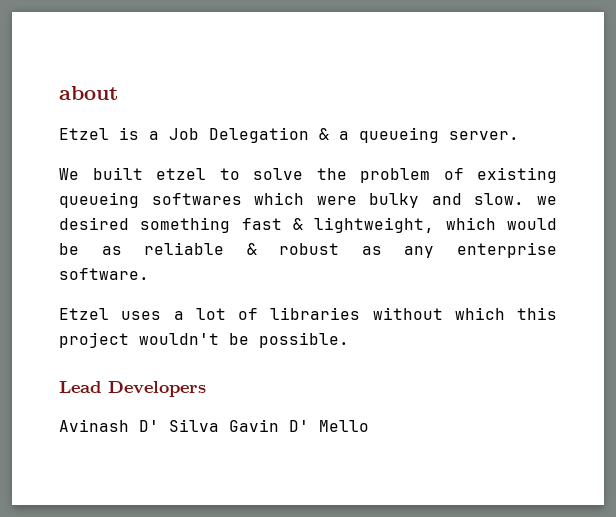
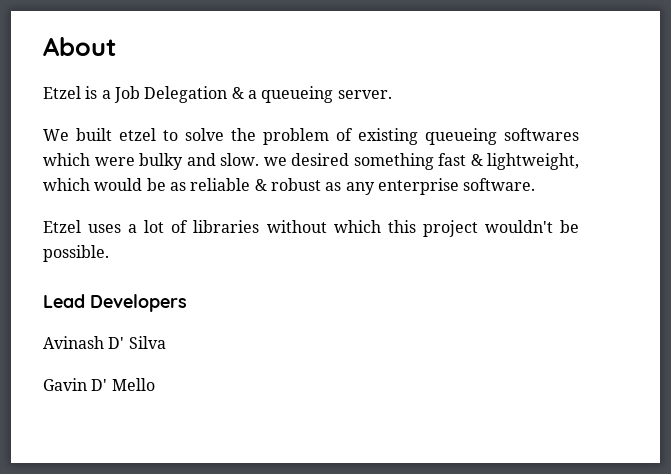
- about
+ About
- Avinash D' Silva Gavin D' Mello
+ Avinash D' Silva
+ Gavin D' Mello

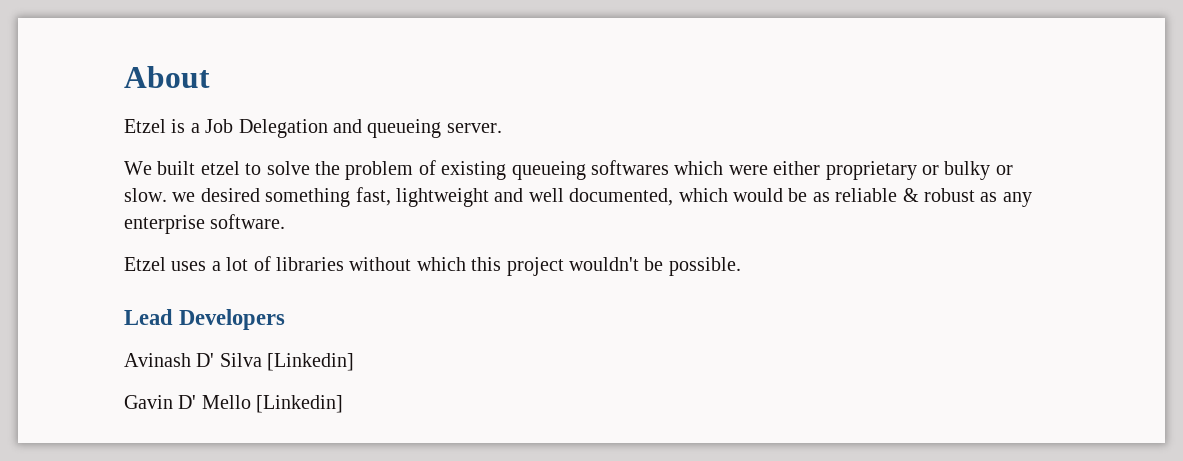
- Etzel is a Job Delegation & a queueing server.
+ Etzel is a Job Delegation and queueing server.
- We built etzel to solve the problem of existing queueing softwares which were bulky and slow. we desired something fast & lightweight, which would be as reliable & robust as any enterprise software.
+ We built etzel to solve the problem of existing queueing softwares which were either proprietary or bulky or slow. we desired something fast, lightweight and well documented, which would be as reliable & robust as any enterprise software.
- Avinash D' Silva
+ Avinash D' Silva [Linkedin]
- Gavin D' Mello
+ Gavin D' Mello [Linkedin]

